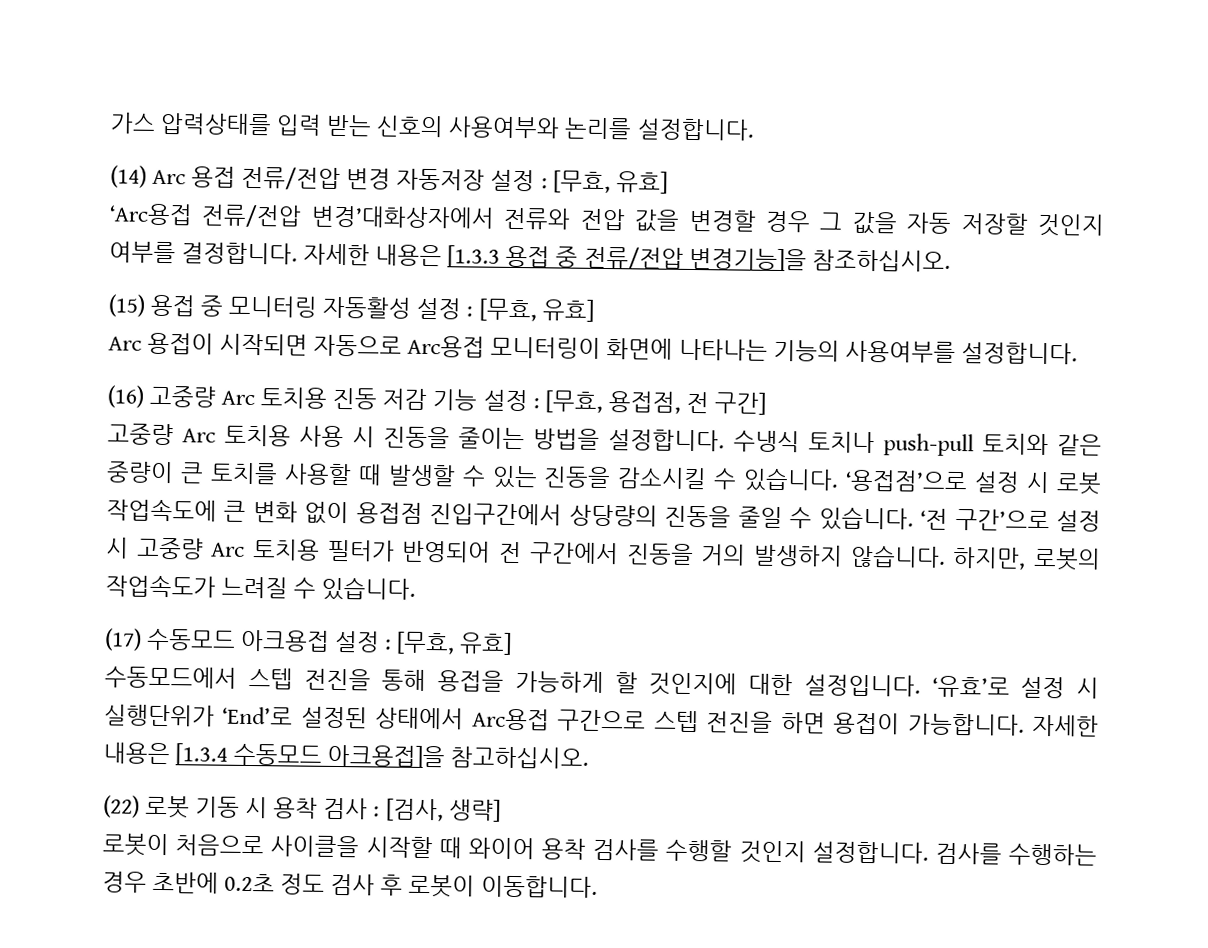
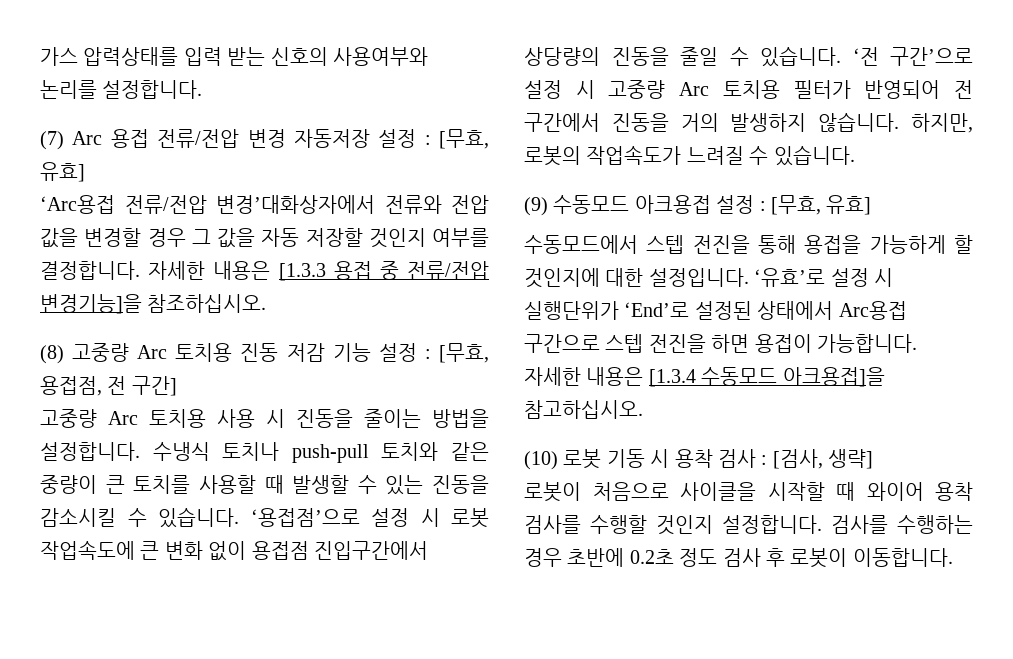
- (14) Arc 용접 전류/전압 변경 자동저장 설정 : [무효, 유효]
+ (7) Arc 용접 전류/전압 변경 자동저장 설정 : [무효, 유효]
- (15) 용접 중 모니터링 자동활성 설정 : [무효, 유효]
- Arc 용접이 시작되면 자동으로 Arc용접 모니터링이 화면에 나타나는 기능의 사용여부를 설정합니다.
- (16) 고중량 Arc 토치용 진동 저감 기능 설정 : [무효, 용접점, 전 구간]
+ (8) 고중량 Arc 토치용 진동 저감 기능 설정 : [무효, 용접점, 전 구간]
- (17) 수동모드 아크용접 설정 : [무효, 유효]
+ (9) 수동모드 아크용접 설정 : [무효, 유효]
- (22) 로봇 기동 시 용착 검사 : [검사, 생략]
+ (10) 로봇 기동 시 용착 검사 : [검사, 생략]

